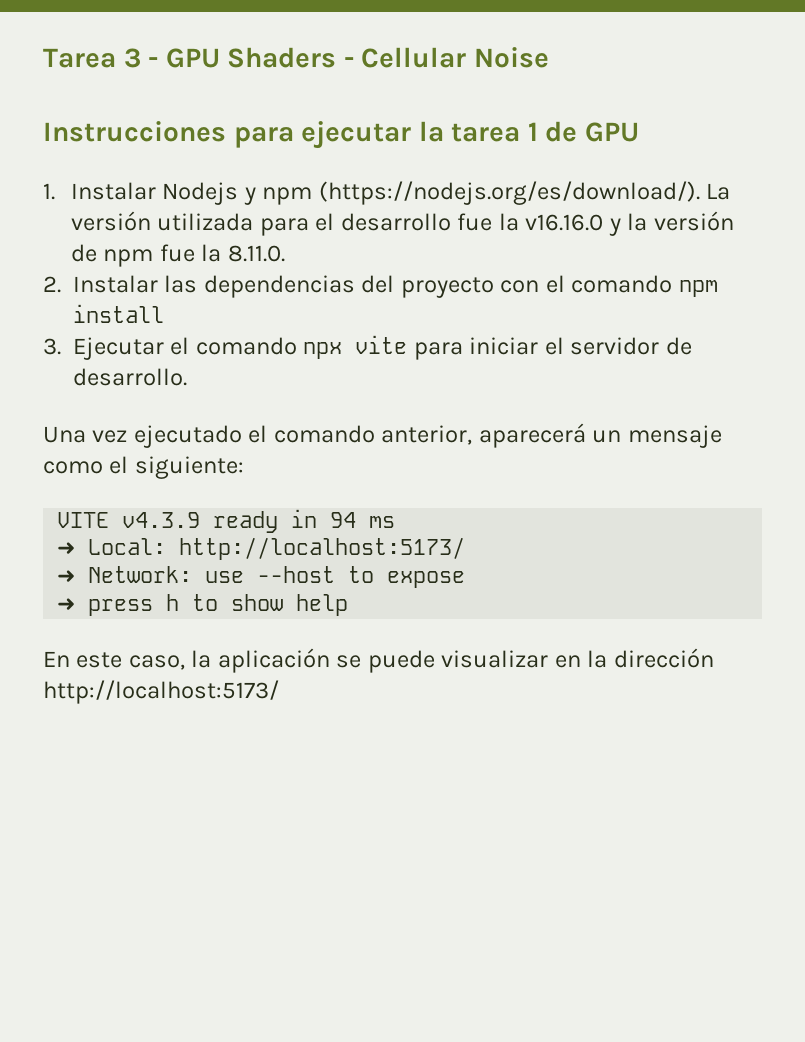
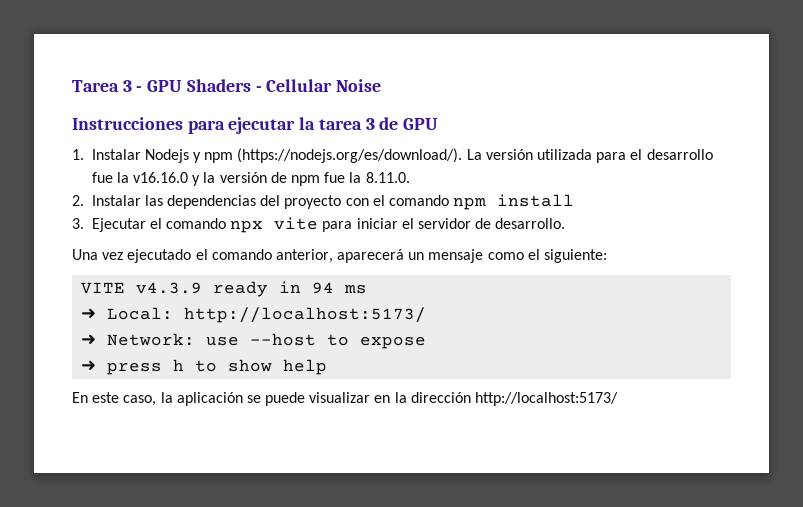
- Instrucciones para ejecutar la tarea 1 de GPU
+ Instrucciones para ejecutar la tarea 3 de GPU

